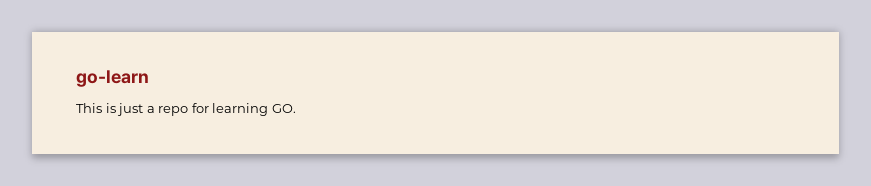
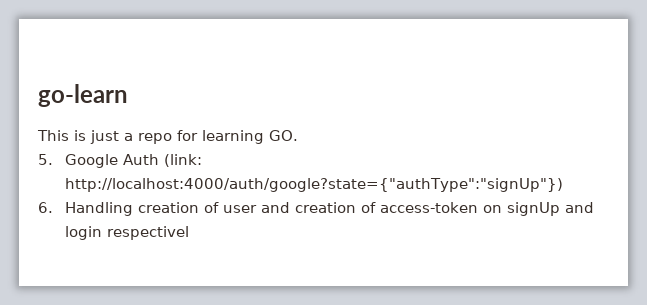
+ 5. Google Auth (link: http://localhost:4000/auth/google?state={"authType":"signUp"})
+ 6. Handling creation of user and creation of access-token on signUp and login respectivel

